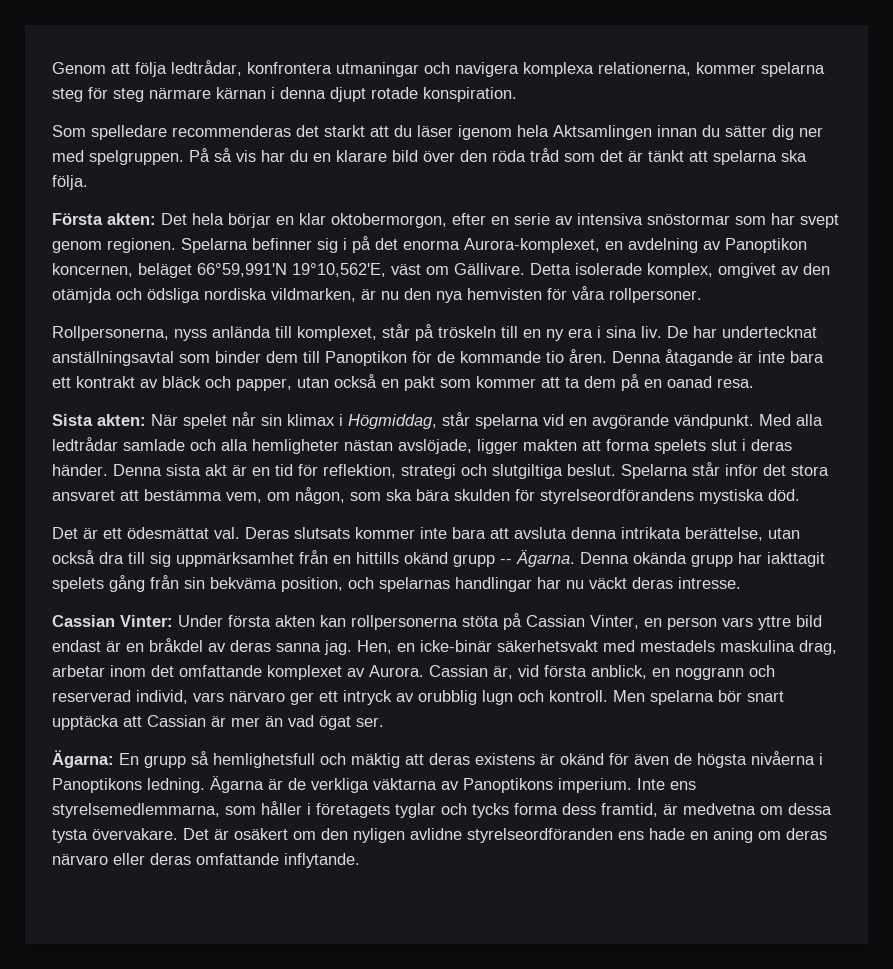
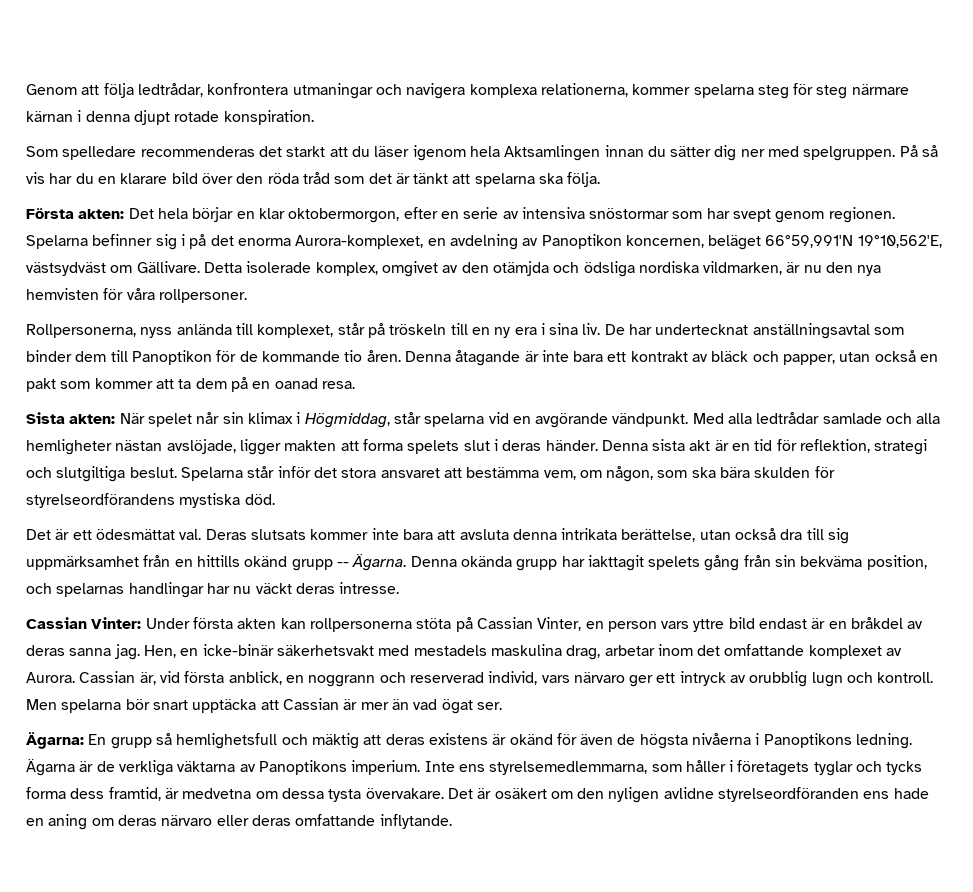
- Spelarna befinner sig i på det enorma Aurora-komplexet, en avdelning av Panoptikon koncernen, beläget 66°59,991'N 19°10,562'E, väst om Gällivare.
+ Spelarna befinner sig i på det enorma Aurora-komplexet, en avdelning av Panoptikon koncernen, beläget 66°59,991'N 19°10,562'E, västsydväst om Gällivare.

